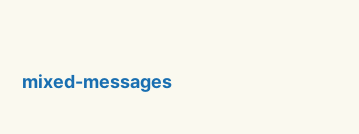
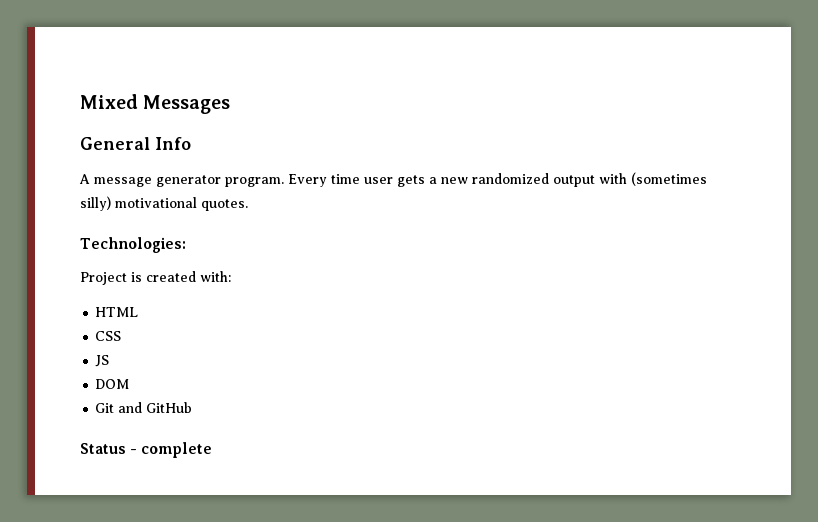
- mixed-messages
+ Mixed Messages
+ General Info
+ A message generator program. Every time user gets a new randomized output with (sometimes silly) motivational quotes.
+ Technologies:
+ Project is created with:
+ HTML
+ CSS
+ JS
+ DOM
+ Git and GitHub
+ Status - complete

